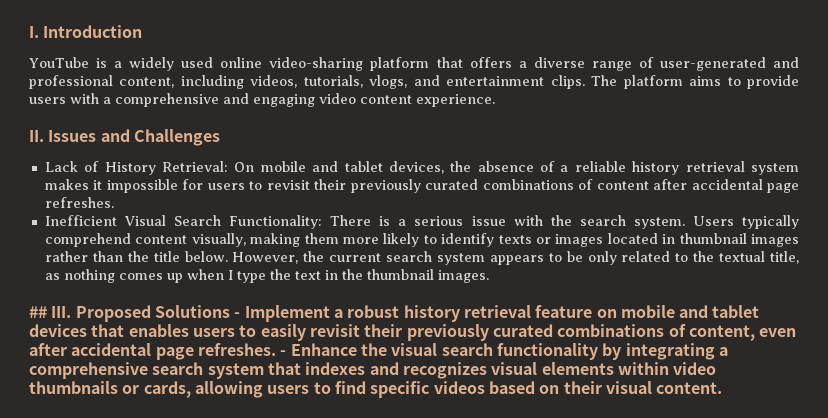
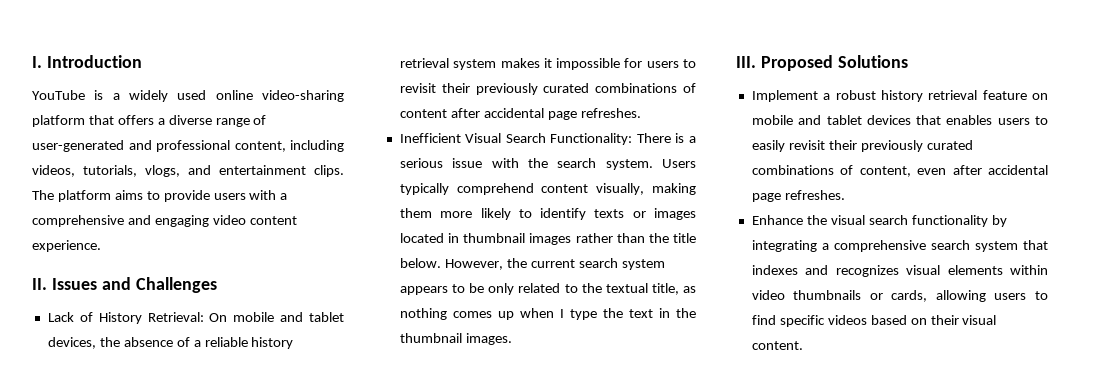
- ## III. Proposed Solutions - Implement a robust history retrieval feature on mobile and tablet devices that enables users to easily revisit their previously curated combinations of content, even after accidental page refreshes. - Enhance the visual search functionality by integrating a comprehensive search system that indexes and recognizes visual elements within video thumbnails or cards, allowing users to find specific videos based on their visual content.
+ III. Proposed Solutions
+ Implement a robust history retrieval feature on mobile and tablet devices that enables users to easily revisit their previously curated combinations of content, even after accidental page refreshes.
+ Enhance the visual search functionality by integrating a comprehensive search system that indexes and recognizes visual elements within video thumbnails or cards, allowing users to find specific videos based on their visual content.

